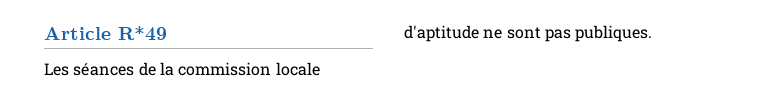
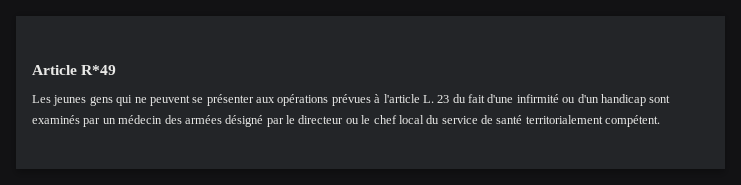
- Les séances de la commission locale d'aptitude ne sont pas publiques.
+ Les jeunes gens qui ne peuvent se présenter aux opérations prévues à l'article L. 23 du fait d'une infirmité ou d'un handicap sont examinés par un médecin des armées désigné par le directeur ou le chef local du service de santé territorialement compétent.

